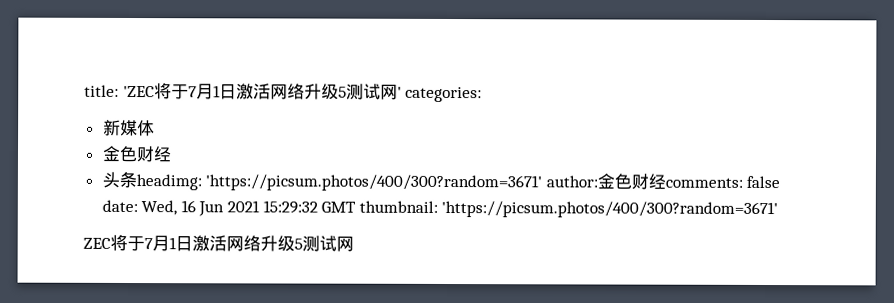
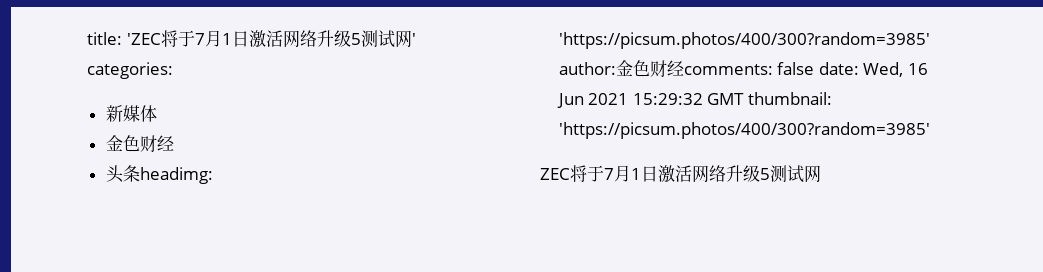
- 头条headimg: 'https://picsum.photos/400/300?random=3671' author:金色财经comments: false date: Wed, 16 Jun 2021 15:29:32 GMT thumbnail: 'https://picsum.photos/400/300?random=3671'
+ 头条headimg: 'https://picsum.photos/400/300?random=3985' author:金色财经comments: false date: Wed, 16 Jun 2021 15:29:32 GMT thumbnail: 'https://picsum.photos/400/300?random=3985'

